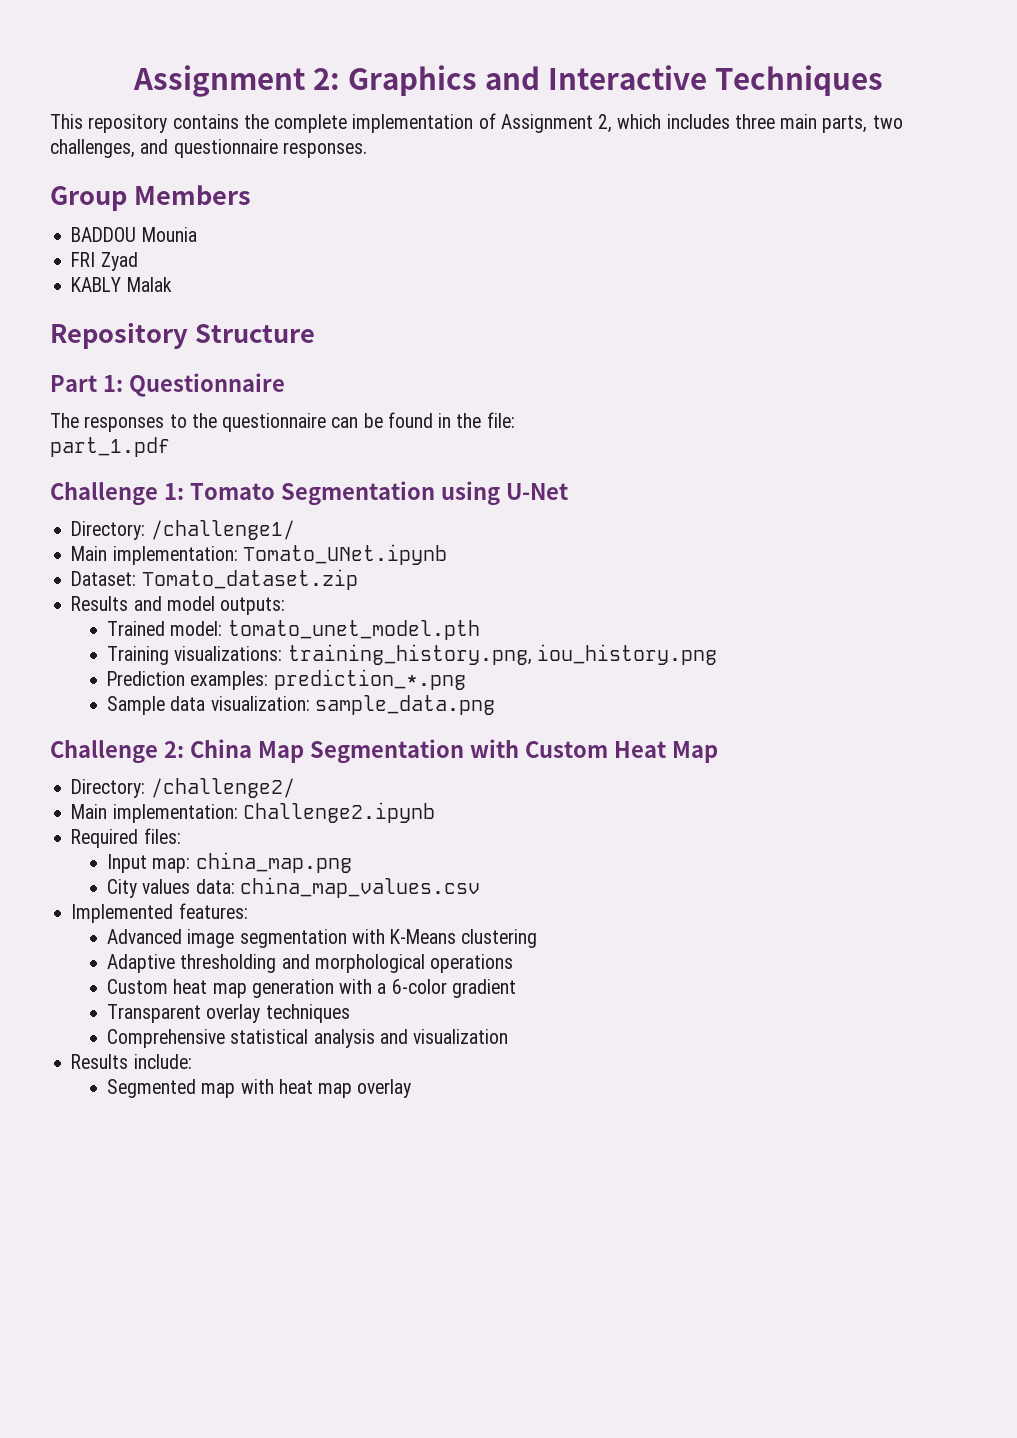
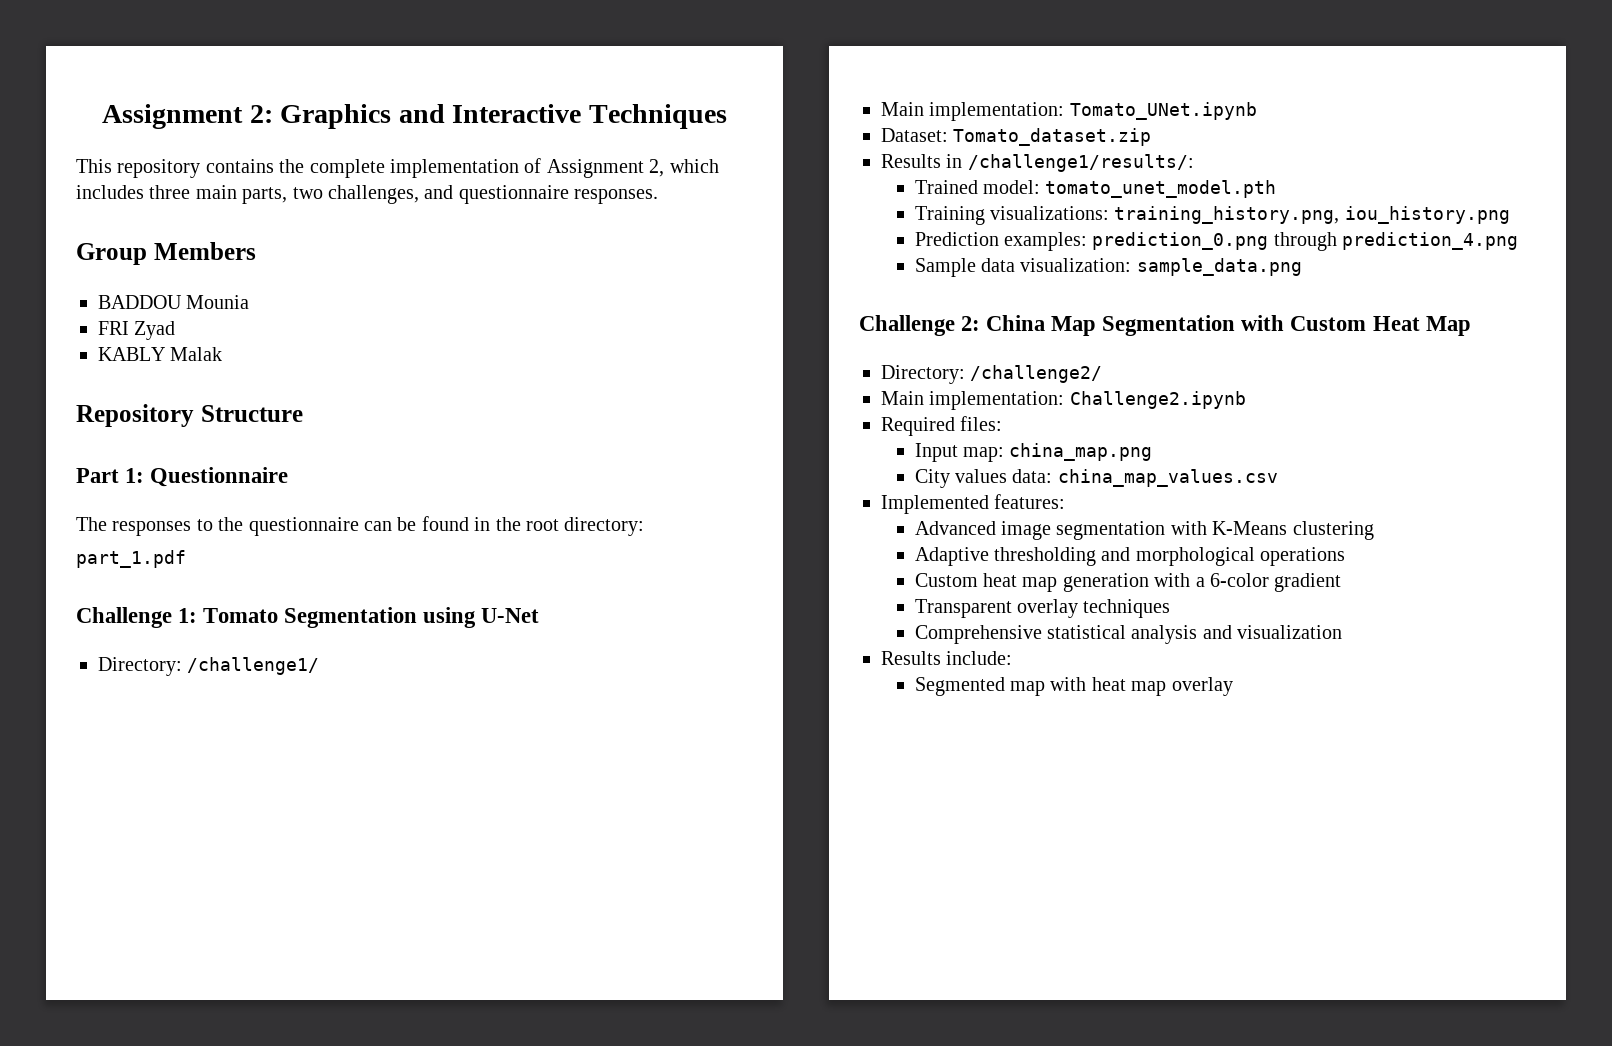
- The responses to the questionnaire can be found in the file:
+ The responses to the questionnaire can be found in the root directory:
- Results and model outputs:
+ Results in /challenge1/results/:
- Prediction examples: prediction_*.png
+ Prediction examples: prediction_0.png through prediction_4.png

